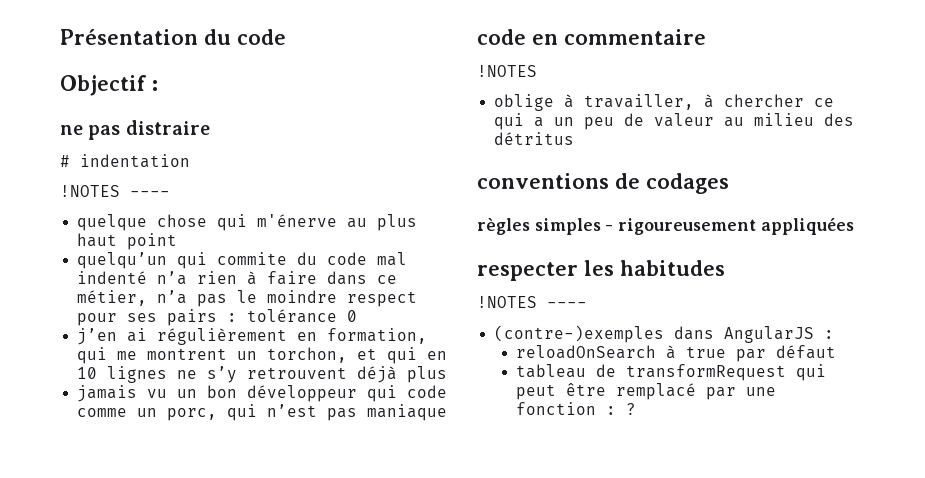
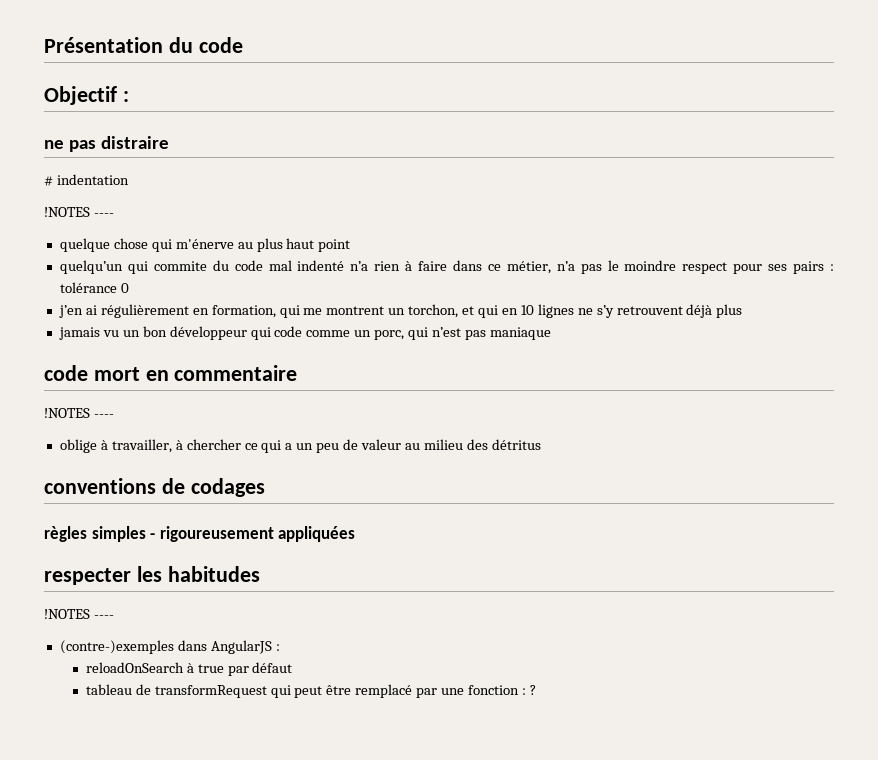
- code en commentaire
- !NOTES
+ code mort en commentaire
+ !NOTES ----

